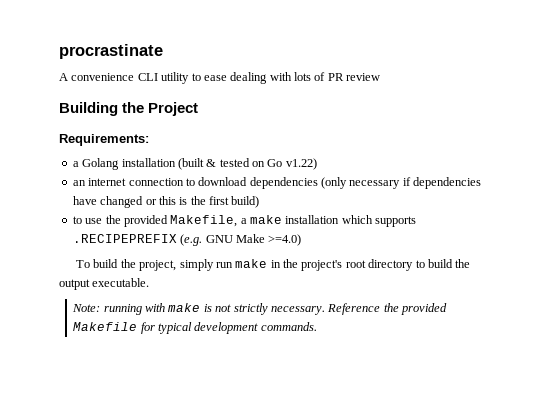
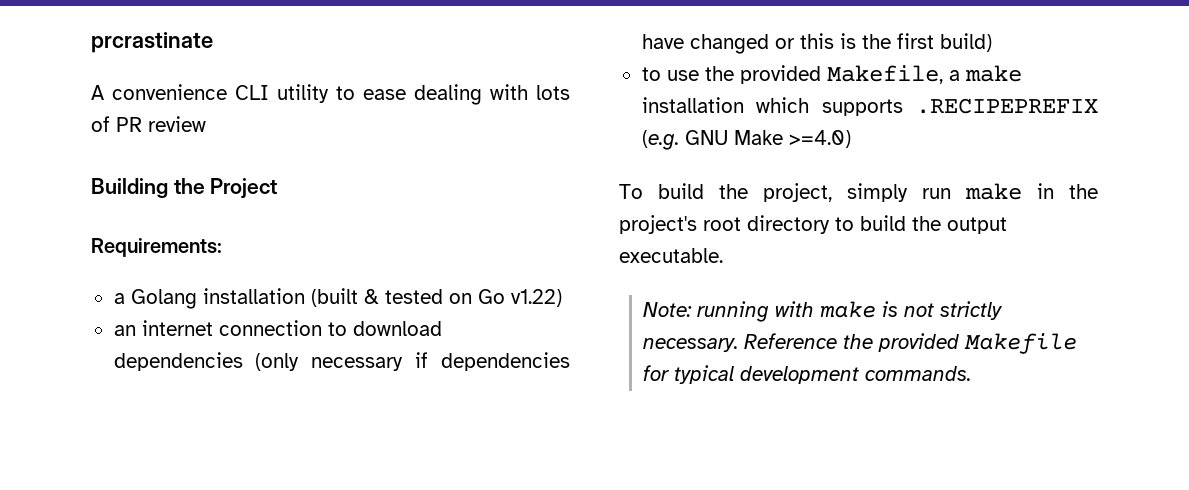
- procrastinate
+ prcrastinate

